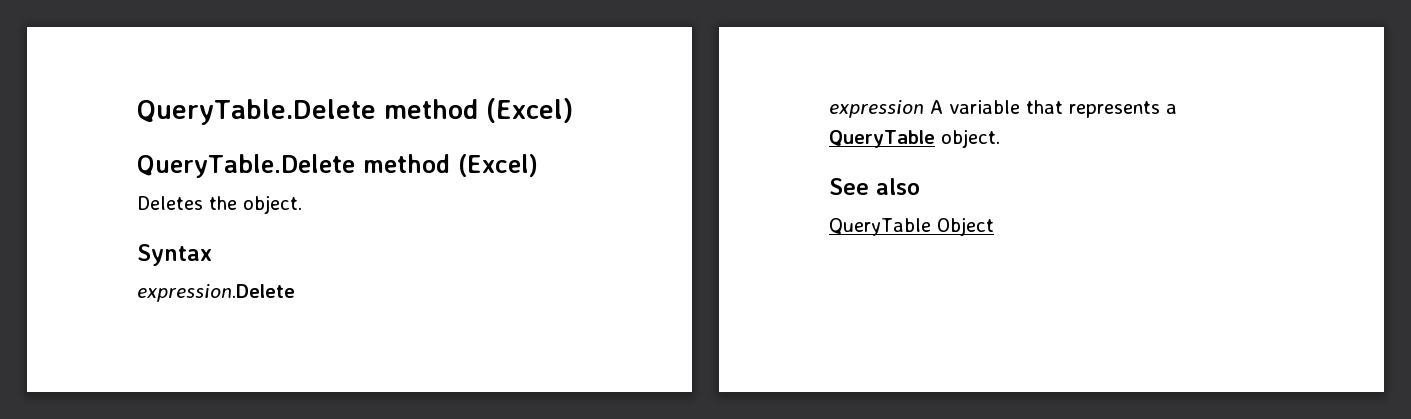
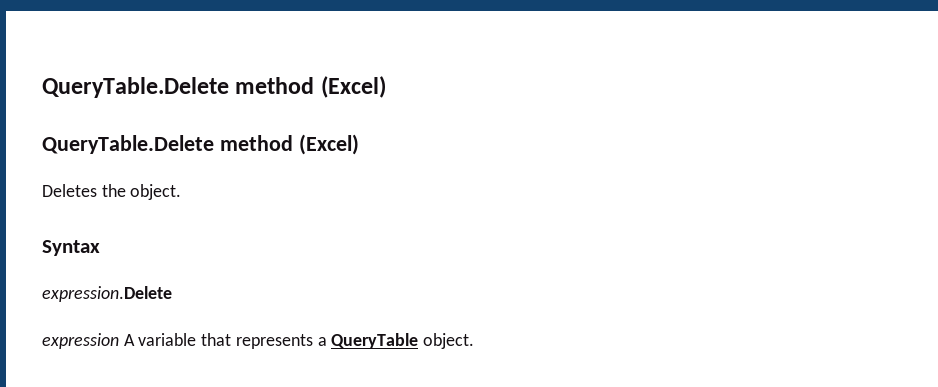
- See also
- QueryTable Object

